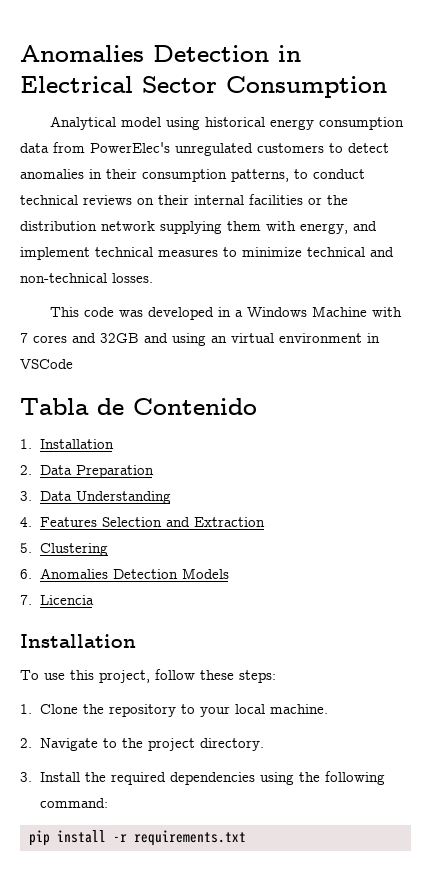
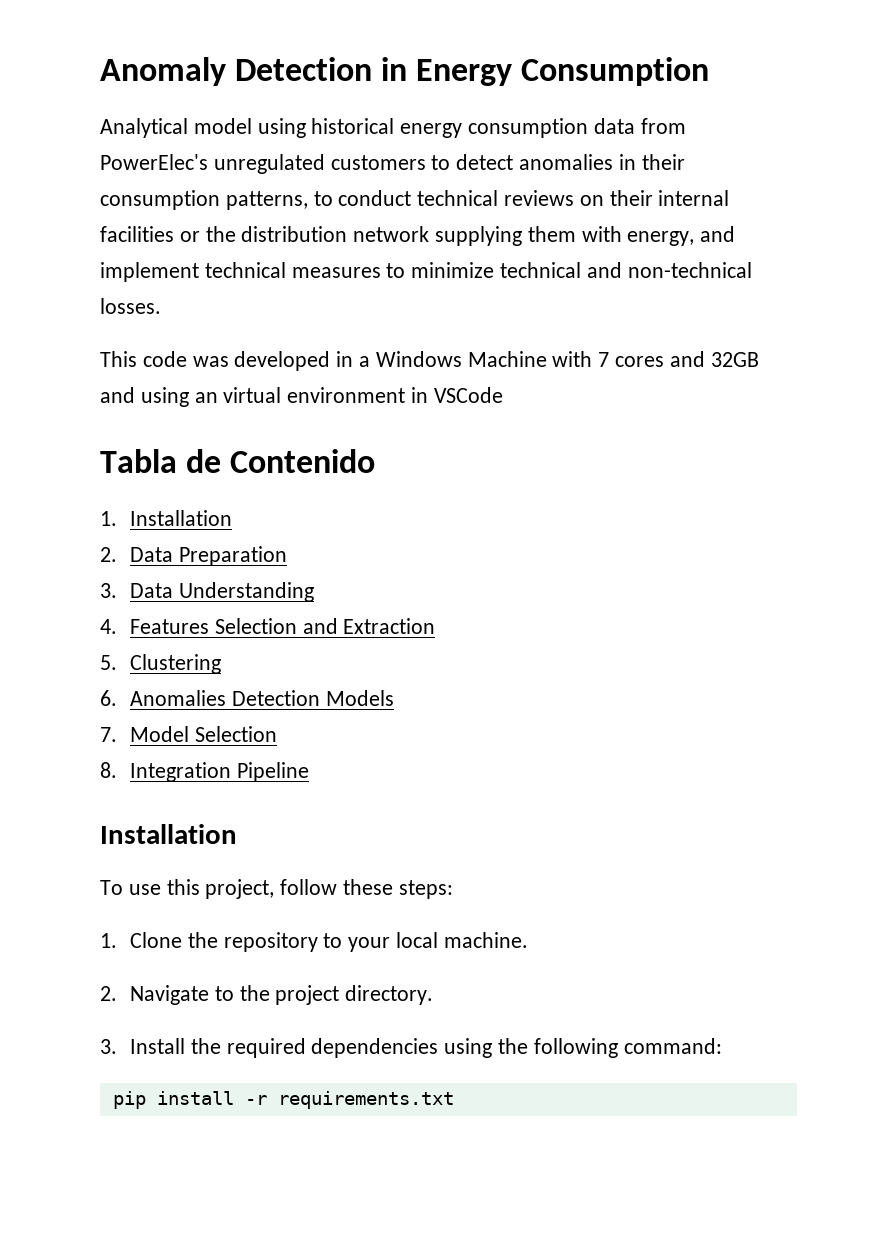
- Anomalies Detection in Electrical Sector Consumption
+ Anomaly Detection in Energy Consumption
- 7. Licencia
+ 7. Model Selection
+ 8. Integration Pipeline

